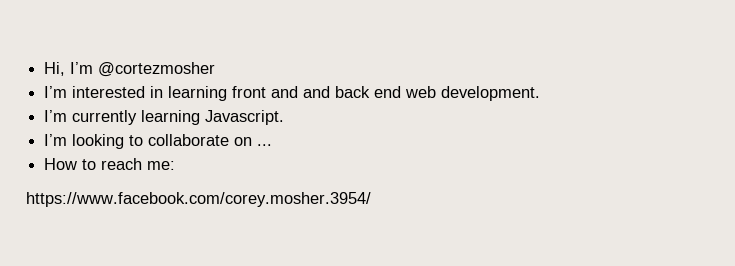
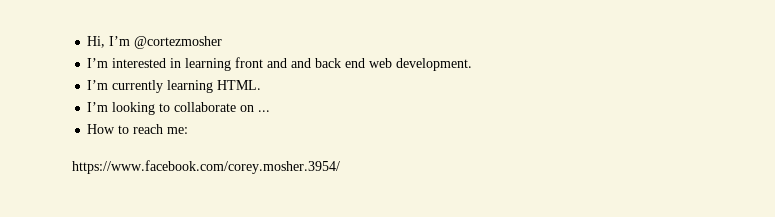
- I’m currently learning Javascript.
+ I’m currently learning HTML.

